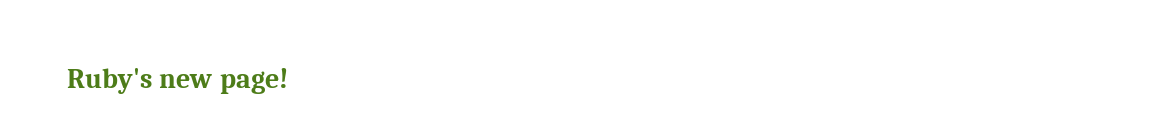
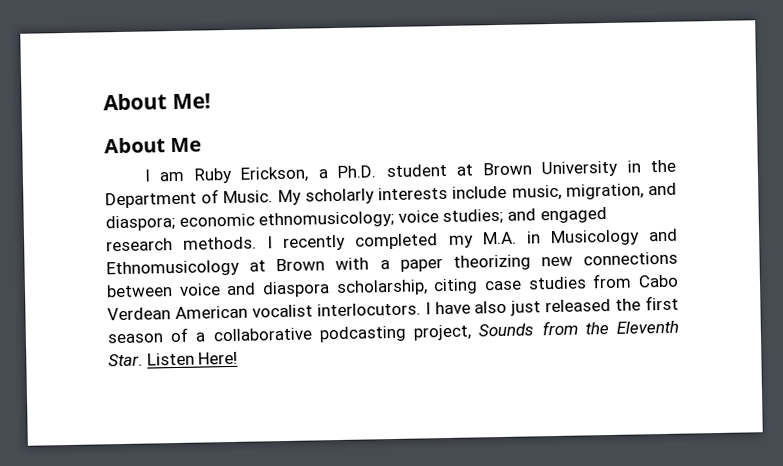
- Ruby's new page!
+ About Me!
+ About Me
+ I am Ruby Erickson, a Ph.D. student at Brown University in the Department of Music. My scholarly interests include music, migration, and diaspora; economic ethnomusicology; voice studies; and engaged research methods. I recently completed my M.A. in Musicology and Ethnomusicology at Brown with a paper theorizing new connections between voice and diaspora scholarship, citing case studies from Cabo Verdean American vocalist interlocutors. I have also just released the first season of a collaborative podcasting project, Sounds from the Eleventh Star. Listen Here!

